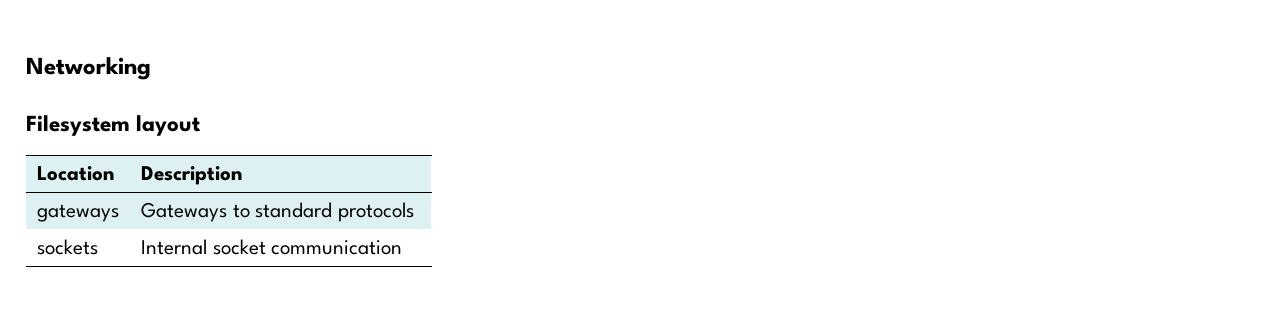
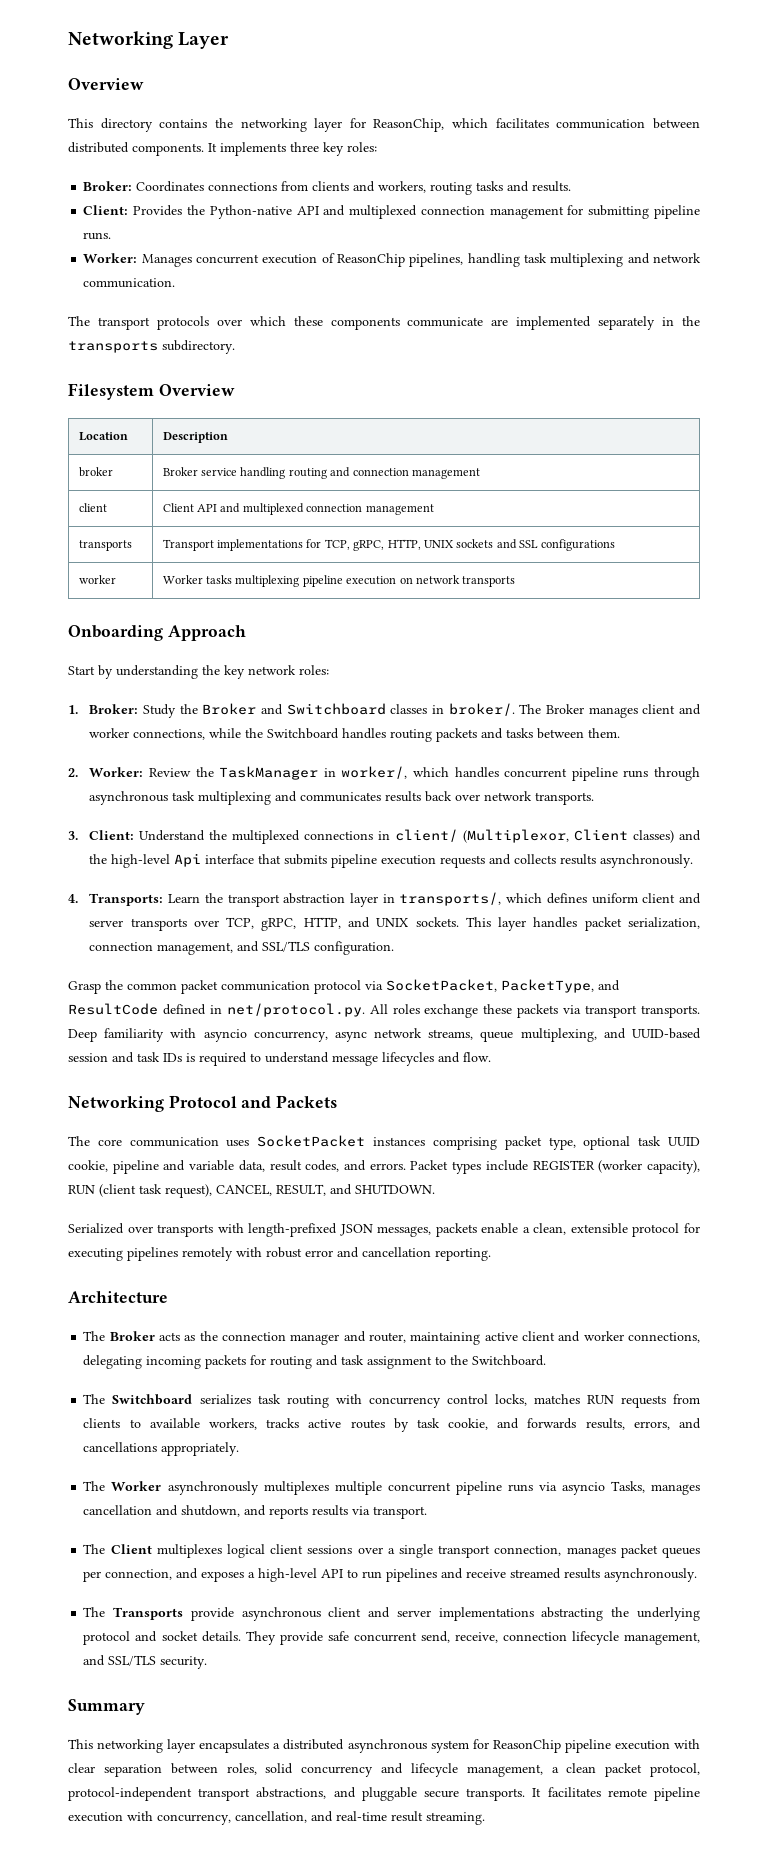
- Networking
+ Networking Layer
+ Overview
+ This directory contains the networking layer for ReasonChip, which facilitates communication between distributed components. It implements three key roles:
+ Broker: Coordinates connections from clients and workers, routing tasks and results.
+ Client: Provides the Python-native API and multiplexed connection management for submitting pipeline runs.
+ Worker: Manages concurrent execution of ReasonChip pipelines, handling task multiplexing and network communication.
+ The transport protocols over which these components communicate are implemented separately in the transports subdirectory.
- Filesystem layout
+ Filesystem Overview
- gateways | Gateways to standard protocols
- sockets | Internal socket communication
+ broker | Broker service handling routing and connection management
+ client | Client API and multiplexed connection management
+ transports | Transport implementations for TCP, gRPC, HTTP, UNIX sockets and SSL configurations
+ worker | Worker tasks multiplexing pipeline execution on network transports
+ Onboarding Approach
+ Start by understanding the key network roles:
+ 1. Broker: Study the Broker and Switchboard classes in broker/. The Broker manages client and worker connections, while the Switchboard handles routing packets and tasks between them.
+ 2. Worker: Review the TaskManager in worker/, which handles concurrent pipeline runs through asynchronous task multiplexing and communicates results back over network transports.
+ 3. Client: Understand the multiplexed connections in client/ (Multiplexor, Client classes) and the high-level Api interface that submits pipeline execution requests and collects results asynchronously.
+ 4. Transports: Learn the transport abstraction layer in transports/, which defines uniform client and server transports over TCP, gRPC, HTTP, and UNIX sockets. This layer handles packet serialization, connection management, and SSL/TLS configuration.
+ Grasp the common packet communication protocol via SocketPacket, PacketType, and ResultCode defined in net/protocol.py. All roles exchange these packets via transport transports. Deep familiarity with asyncio concurrency, async network streams, queue multiplexing, and UUID-based session and task IDs is required to understand message lifecycles and flow.
+ Networking Protocol and Packets
+ The core communication uses SocketPacket instances comprising packet type, optional task UUID cookie, pipeline and variable data, result codes, and errors. Packet types include REGISTER (worker capacity), RUN (client task request), CANCEL, RESULT, and SHUTDOWN.
+ Serialized over transports with length-prefixed JSON messages, packets enable a clean, extensible protocol for executing pipelines remotely with robust error and cancellation reporting.
+ Architecture
+ The Broker acts as the connection manager and router, maintaining active client and worker connections, delegating incoming packets for routing and task assignment to the Switchboard.
+ The Switchboard serializes task routing with concurrency control locks, matches RUN requests from clients to available workers, tracks active routes by task cookie, and forwards results, errors, and cancellations appropriately.
+ The Worker asynchronously multiplexes multiple concurrent pipeline runs via asyncio Tasks, manages cancellation and shutdown, and reports results via transport.
+ The Client multiplexes logical client sessions over a single transport connection, manages packet queues per connection, and exposes a high-level API to run pipelines and receive streamed results asynchronously.
+ The Transports provide asynchronous client and server implementations abstracting the underlying protocol and socket details. They provide safe concurrent send, receive, connection lifecycle management, and SSL/TLS security.
+ Summary
+ This networking layer encapsulates a distributed asynchronous system for ReasonChip pipeline execution with clear separation between roles, solid concurrency and lifecycle management, a clean packet protocol, protocol-independent transport abstractions, and pluggable secure transports. It facilitates remote pipeline execution with concurrency, cancellation, and real-time result streaming.

